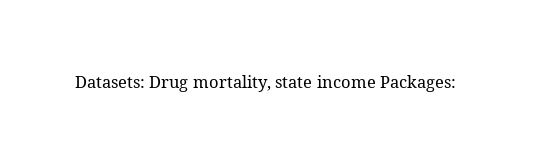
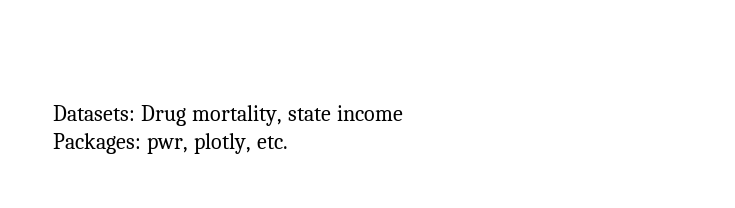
- Datasets: Drug mortality, state income Packages:
+ Datasets: Drug mortality, state income
+ Packages: pwr, plotly, etc.

